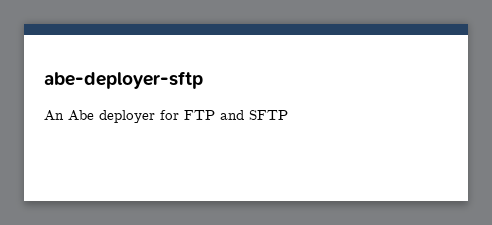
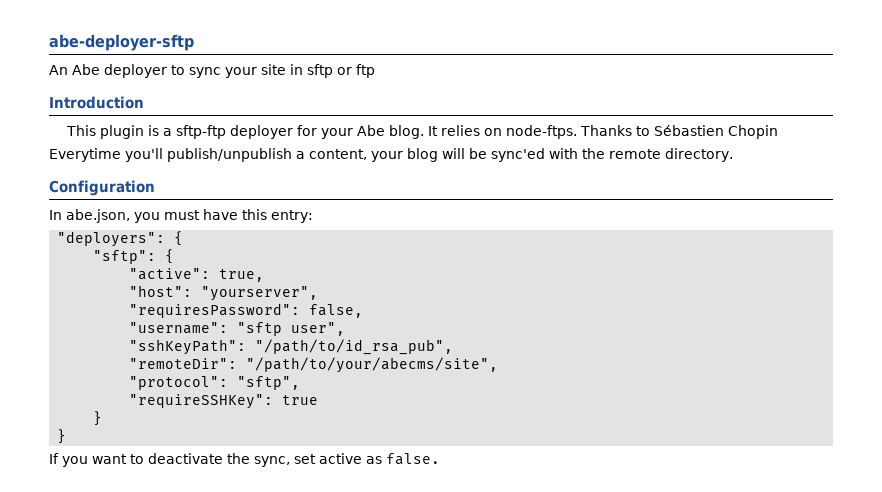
- An Abe deployer for FTP and SFTP
+ An Abe deployer to sync your site in sftp or ftp
+ Introduction
+ This plugin is a sftp-ftp deployer for your Abe blog. It relies on node-ftps. Thanks to Sébastien Chopin
+ Everytime you'll publish/unpublish a content, your blog will be sync'ed with the remote directory.
+ Configuration
+ In abe.json, you must have this entry:
+ "deployers": {
+ "sftp": {
+ "active": true,
+ "host": "yourserver",
+ "requiresPassword": false,
+ "username": "sftp user",
+ "sshKeyPath": "/path/to/id_rsa_pub",
+ "remoteDir": "/path/to/your/abecms/site",
+ "protocol": "sftp",
+ "requireSSHKey": true
+ }
+ }
+ If you want to deactivate the sync, set active as false.

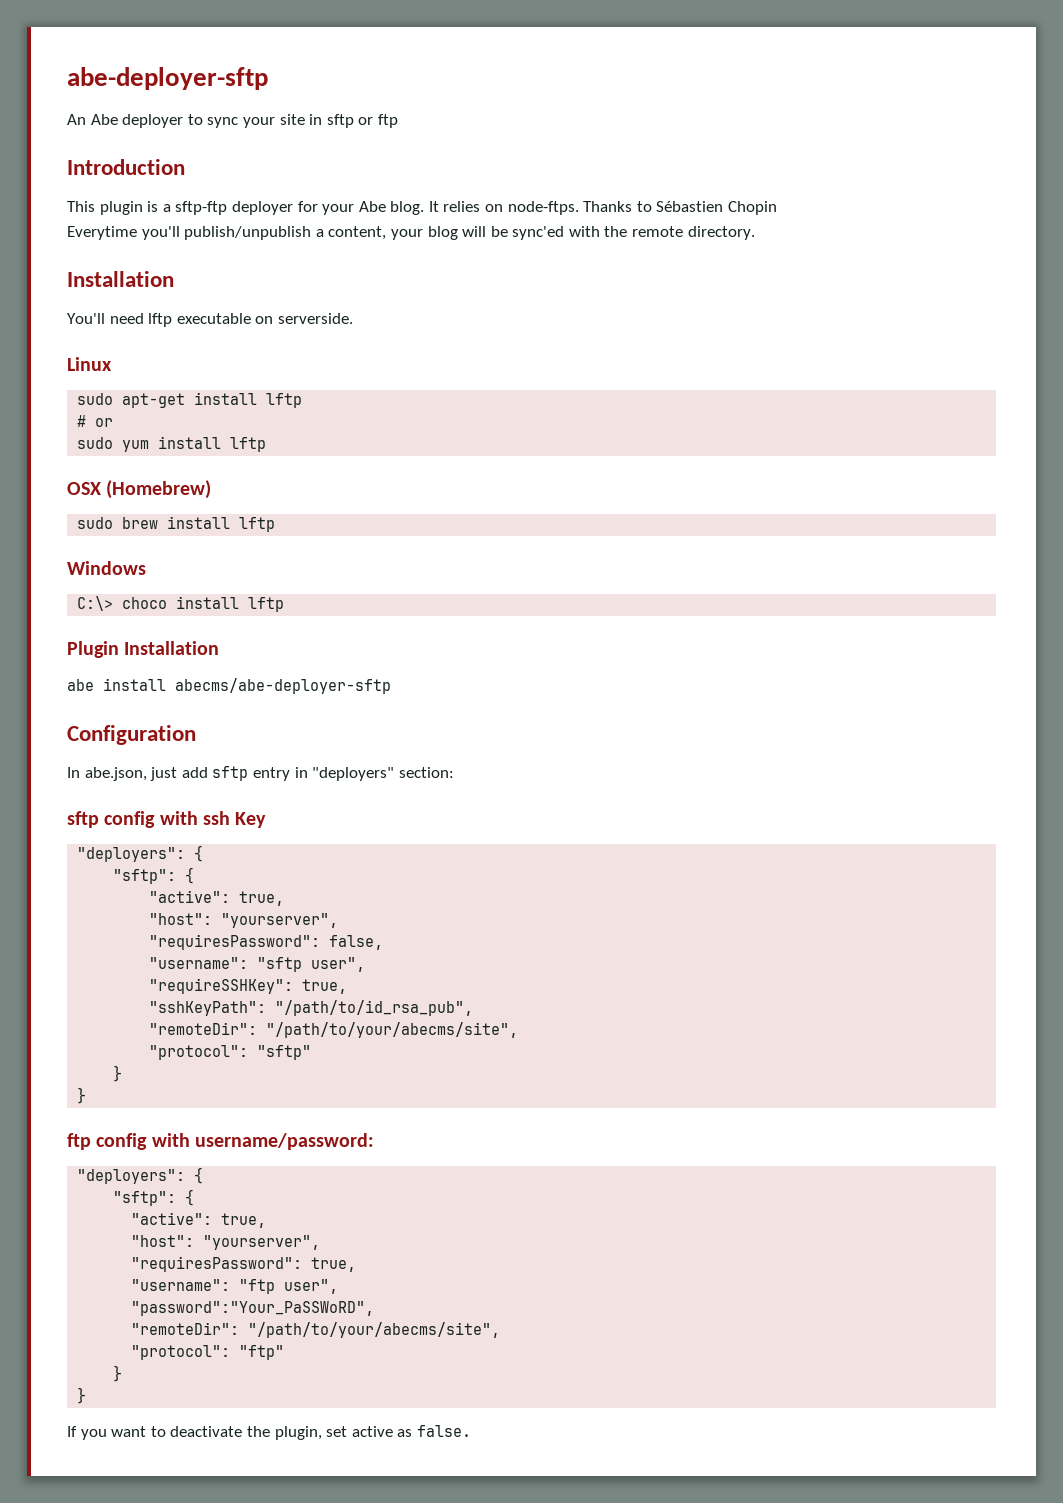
  Everytime you'll publish/unpublish a content, your blog will be sync'ed with the remote directory.
+ Installation
+ You'll need lftp executable on serverside.
+ Linux
+ sudo apt-get install lftp
+ # or
+ sudo yum install lftp
+ OSX (Homebrew)
+ sudo brew install lftp
+ Windows
+ C:\> choco install lftp
+ Plugin Installation
+ abe install abecms/abe-deployer-sftp
  Configuration
- In abe.json, you must have this entry:
+ In abe.json, just add sftp entry in "deployers" section:
+ sftp config with ssh Key
+ "requireSSHKey": true,
- "protocol": "sftp",
- "requireSSHKey": true
+ "protocol": "sftp"
+ }
+ }
+ ftp config with username/password:
+ "deployers": {
+ "sftp": {
+ "active": true,
+ "host": "yourserver",
+ "requiresPassword": true,
+ "username": "ftp user",
+ "password":"Your_PaSSWoRD",
+ "remoteDir": "/path/to/your/abecms/site",
+ "protocol": "ftp"
- If you want to deactivate the sync, set active as false.
+ If you want to deactivate the plugin, set active as false.

